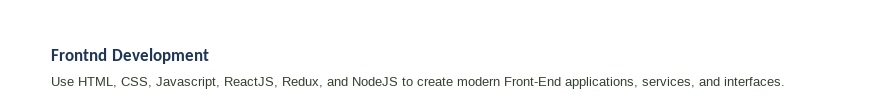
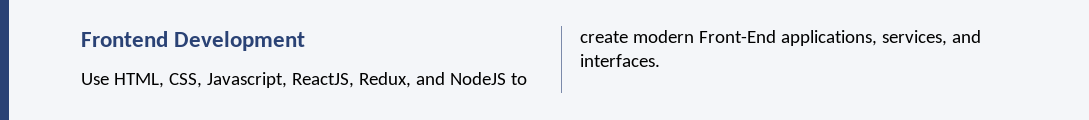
- Frontnd Development
+ Frontend Development

